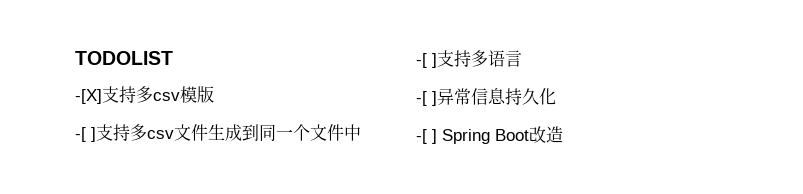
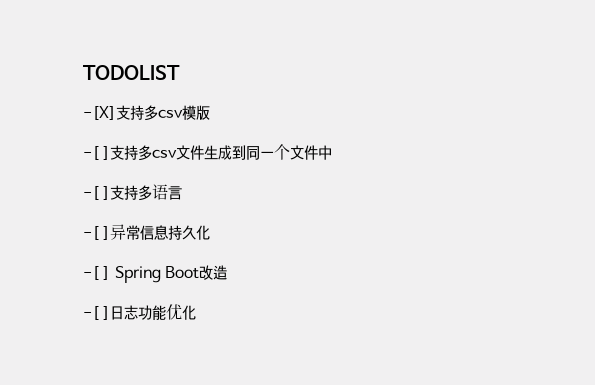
+ -[ ]日志功能优化

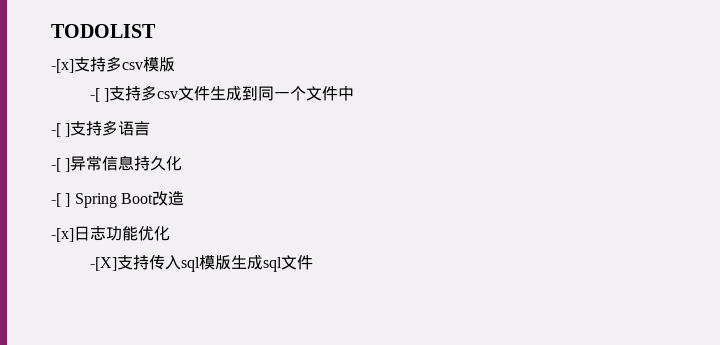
- -[X]支持多csv模版
+ -[x]支持多csv模版
- -[ ]日志功能优化
+ -[x]日志功能优化
+ -[X]支持传入sql模版生成sql文件

